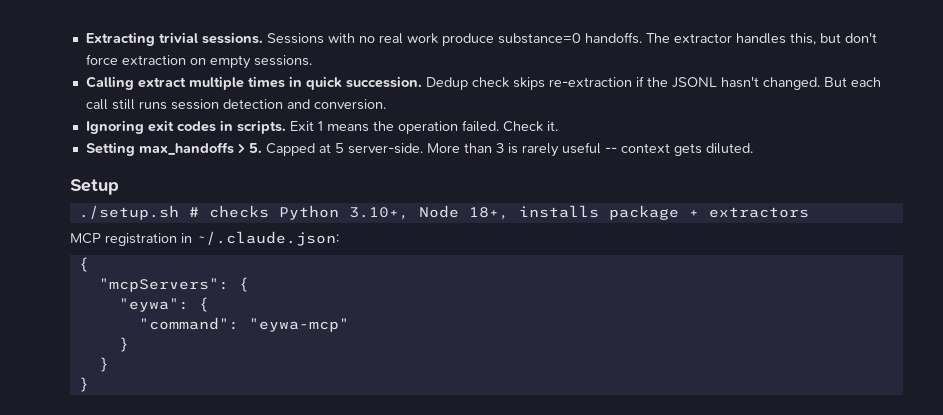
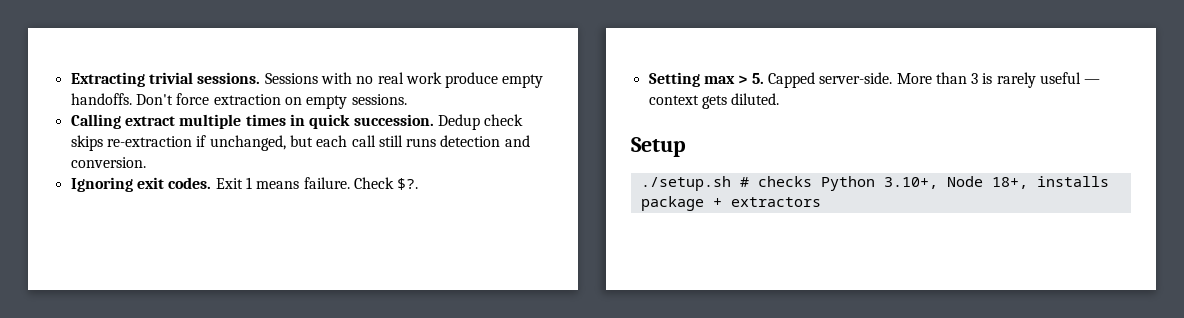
- Sessions with no real work produce substance=0 handoffs. The extractor handles this, but don't force extraction on empty sessions.
+ Sessions with no real work produce empty handoffs. Don't force extraction on empty sessions.
- Dedup check skips re-extraction if the JSONL hasn't changed. But each call still runs session detection and conversion.
+ Dedup check skips re-extraction if unchanged, but each call still runs detection and conversion.
- Ignoring exit codes in scripts. Exit 1 means the operation failed. Check it.
+ Ignoring exit codes. Exit 1 means failure. Check $?.
- Setting max_handoffs > 5. Capped at 5 server-side.
+ Setting max > 5. Capped server-side.
- More than 3 is rarely useful -- context gets diluted.
+ More than 3 is rarely useful — context gets diluted.
- MCP registration in ~/.claude.json:
- {
- "mcpServers": {
- "eywa": {
- "command": "eywa-mcp"
- }
- }
- }

